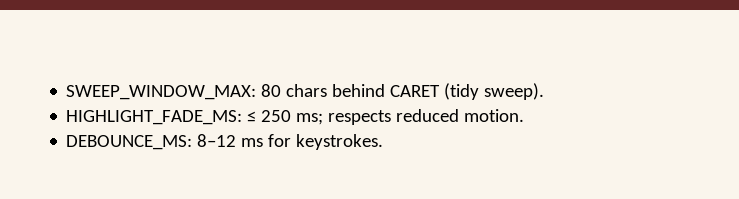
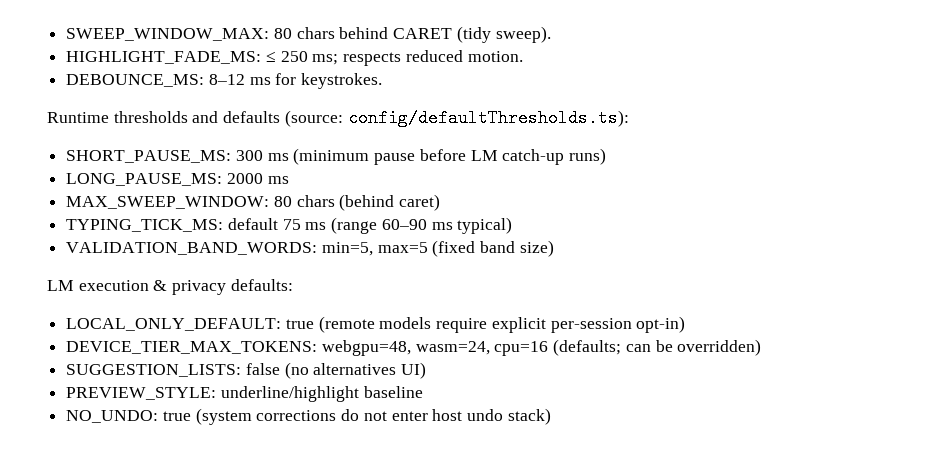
+ Runtime thresholds and defaults (source: config/defaultThresholds.ts):
+ SHORT_PAUSE_MS: 300 ms (minimum pause before LM catch‑up runs)
+ LONG_PAUSE_MS: 2000 ms
+ MAX_SWEEP_WINDOW: 80 chars (behind caret)
+ TYPING_TICK_MS: default 75 ms (range 60–90 ms typical)
+ VALIDATION_BAND_WORDS: min=5, max=5 (fixed band size)
+ LM execution & privacy defaults:
+ LOCAL_ONLY_DEFAULT: true (remote models require explicit per‑session opt‑in)
+ DEVICE_TIER_MAX_TOKENS: webgpu=48, wasm=24, cpu=16 (defaults; can be overridden)
+ SUGGESTION_LISTS: false (no alternatives UI)
+ PREVIEW_STYLE: underline/highlight baseline
+ NO_UNDO: true (system corrections do not enter host undo stack)

